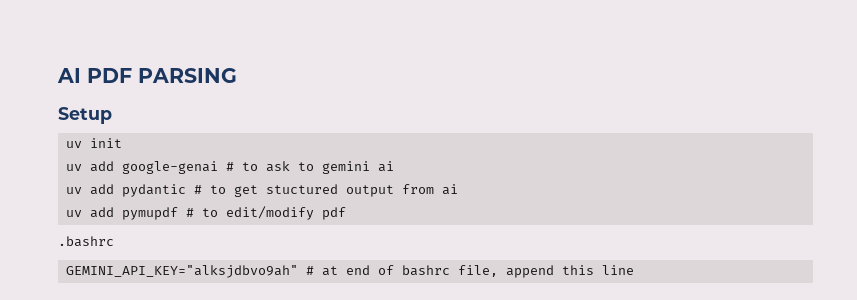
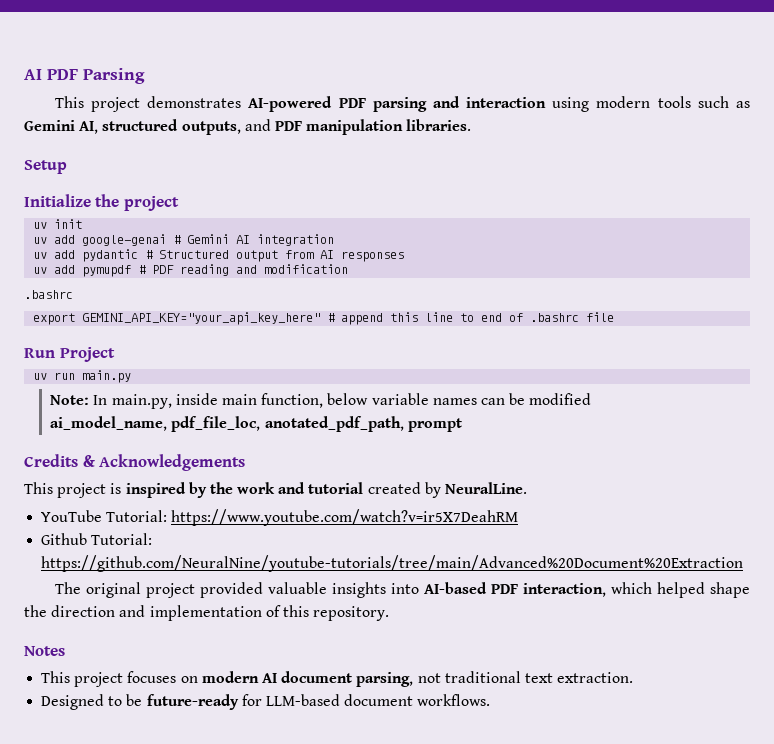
- AI PDF PARSING
+ AI PDF Parsing
+ This project demonstrates AI-powered PDF parsing and interaction using modern tools such as Gemini AI, structured outputs, and PDF manipulation libraries.
  Setup
+ Initialize the project
- uv add google-genai # to ask to gemini ai
+ uv add google-genai # Gemini AI integration
- uv add pydantic # to get stuctured output from ai
- uv add pymupdf # to edit/modify pdf
+ uv add pydantic # Structured output from AI responses
+ uv add pymupdf # PDF reading and modification
  .bashrc
- GEMINI_API_KEY="alksjdbvo9ah" # at end of bashrc file, append this line
+ export GEMINI_API_KEY="your_api_key_here" # append this line to end of .bashrc file
+ Run Project
+ uv run main.py
+ Note: In main.py, inside main function, below variable names can be modified
+ ai_model_name, pdf_file_loc, anotated_pdf_path, prompt
+ Credits & Acknowledgements
+ This project is inspired by the work and tutorial created by NeuralLine.
+ YouTube Tutorial: https://www.youtube.com/watch?v=ir5X7DeahRM
+ Github Tutorial: https://github.com/NeuralNine/youtube-tutorials/tree/main/Advanced%20Document%20Extraction
+ The original project provided valuable insights into AI-based PDF interaction, which helped shape the direction and implementation of this repository.
+ Notes
+ This project focuses on modern AI document parsing, not traditional text extraction.
+ Designed to be future-ready for LLM-based document workflows.

